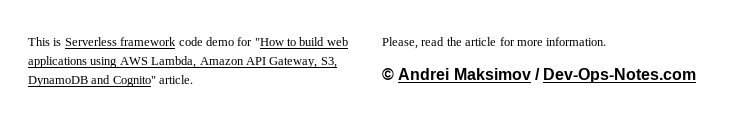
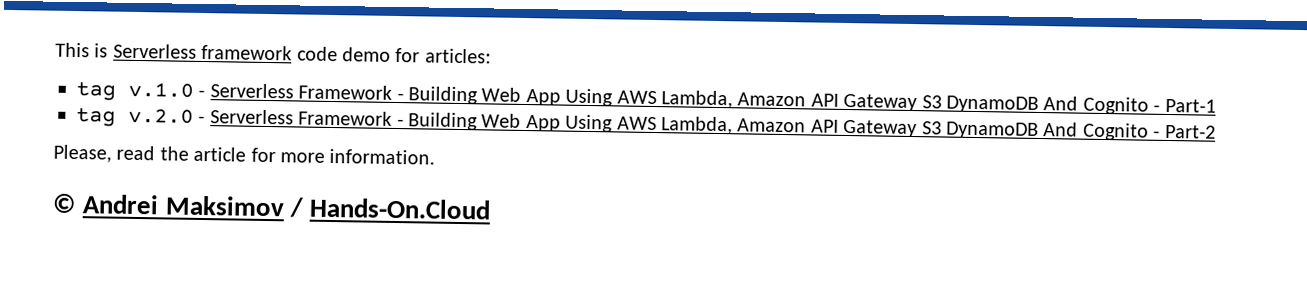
- This is Serverless framework code demo for "How to build web applications using AWS Lambda, Amazon API Gateway, S3, DynamoDB and Cognito" article.
+ This is Serverless framework code demo for articles:
+ tag v.1.0 - Serverless Framework - Building Web App Using AWS Lambda, Amazon API Gateway S3 DynamoDB And Cognito - Part-1
+ tag v.2.0 - Serverless Framework - Building Web App Using AWS Lambda, Amazon API Gateway S3 DynamoDB And Cognito - Part-2
- © Andrei Maksimov / Dev-Ops-Notes.com
+ © Andrei Maksimov / Hands-On.Cloud

